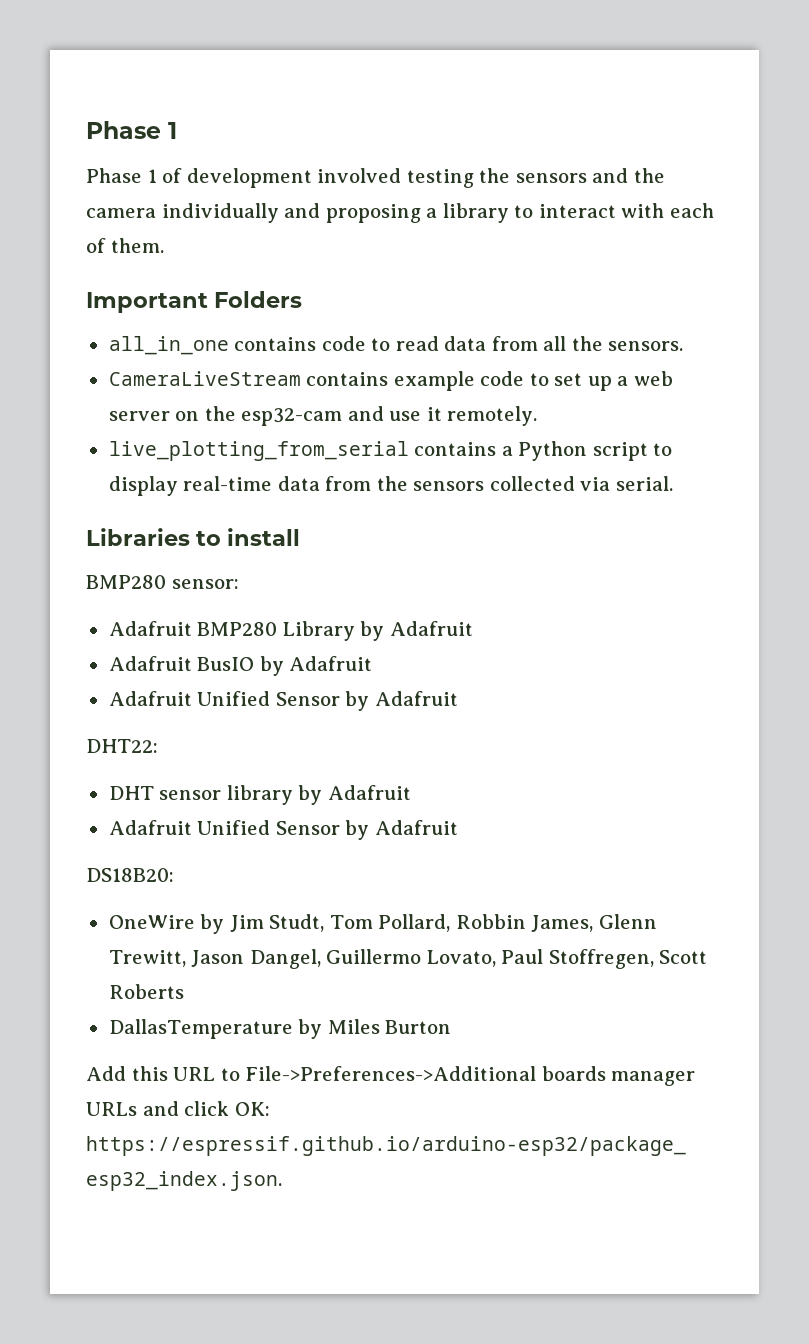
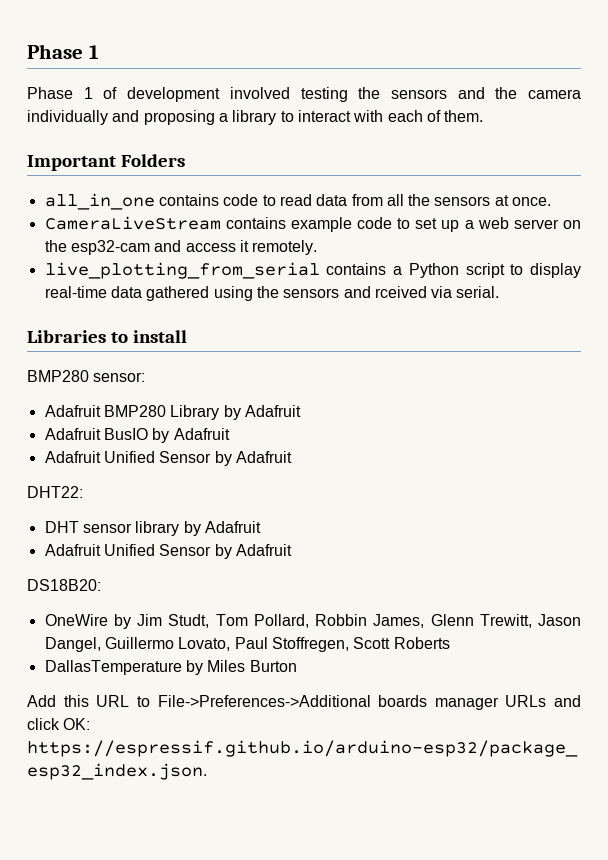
- all_in_one contains code to read data from all the sensors.
+ all_in_one contains code to read data from all the sensors at once.
- CameraLiveStream contains example code to set up a web server on the esp32-cam and use it remotely.
+ CameraLiveStream contains example code to set up a web server on the esp32-cam and access it remotely.
- live_plotting_from_serial contains a Python script to display real-time data from the sensors collected via serial.
+ live_plotting_from_serial contains a Python script to display real-time data gathered using the sensors and rceived via serial.

